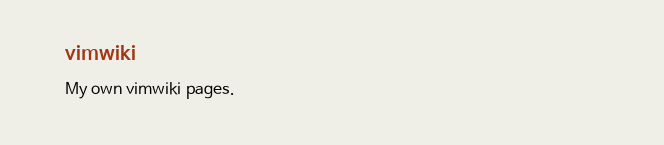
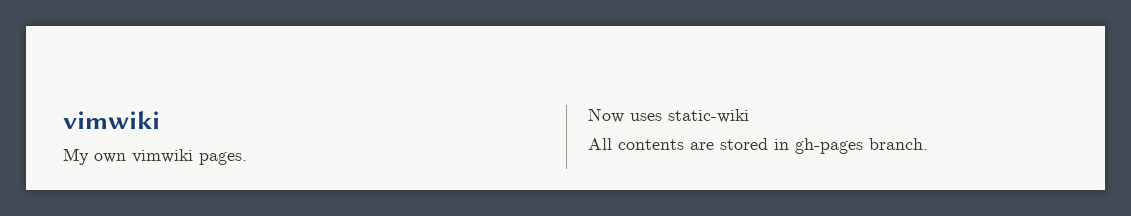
+ Now uses static-wiki
+ All contents are stored in gh-pages branch.

